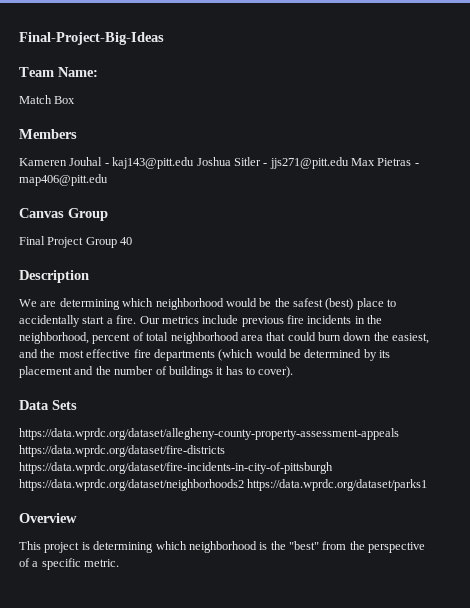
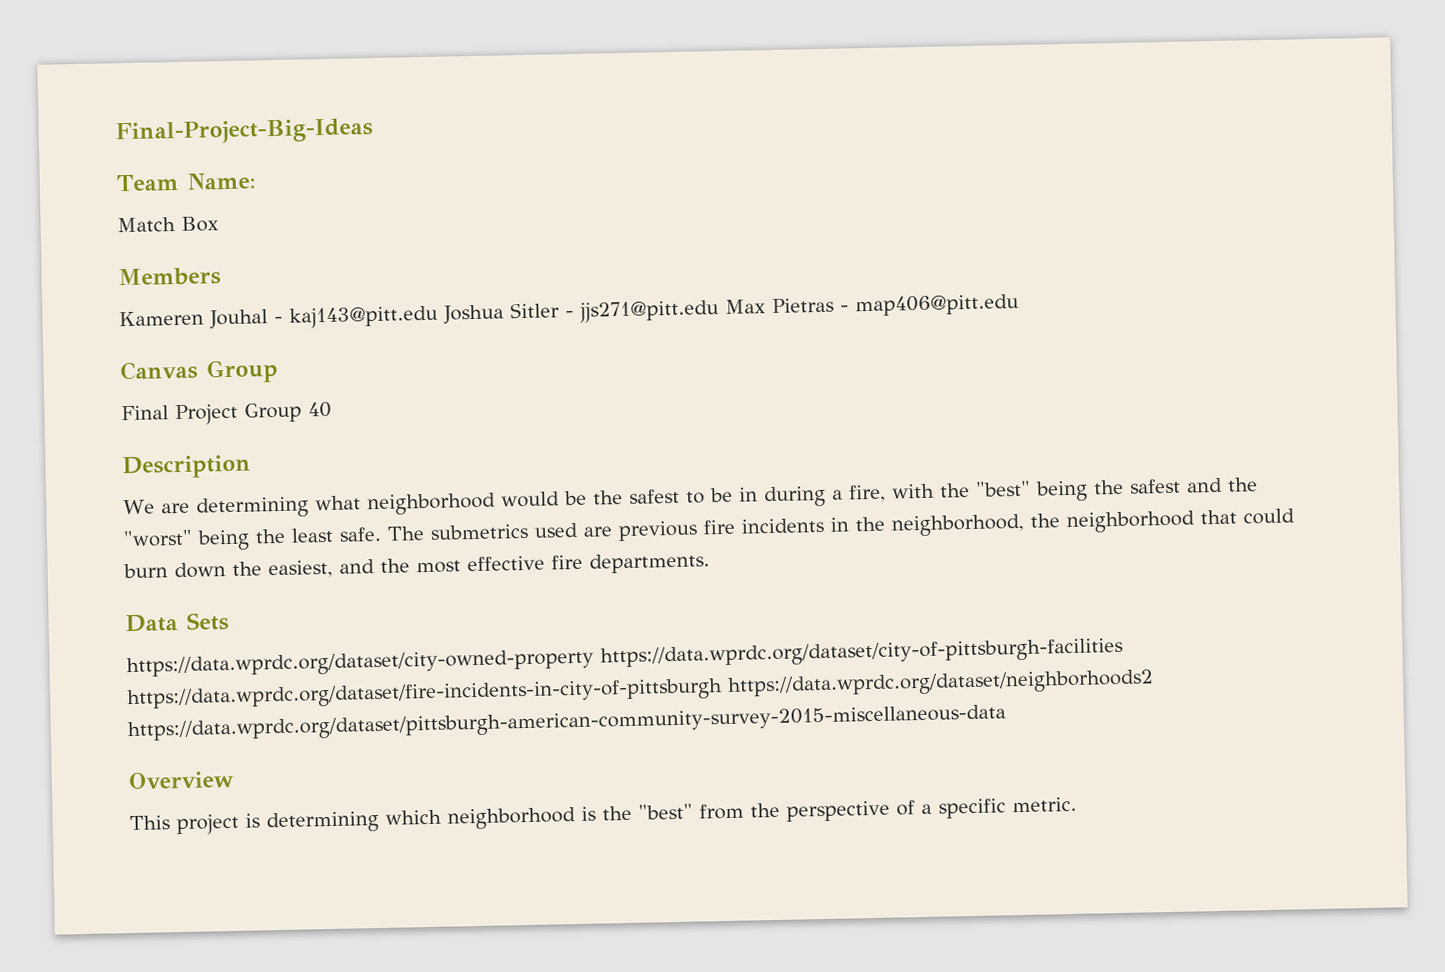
- We are determining which neighborhood would be the safest (best) place to accidentally start a fire. Our metrics include previous fire incidents in the neighborhood, percent of total neighborhood area that could burn down the easiest, and the most effective fire departments (which would be determined by its placement and the number of buildings it has to cover).
+ We are determining what neighborhood would be the safest to be in during a fire, with the "best" being the safest and the "worst" being the least safe. The submetrics used are previous fire incidents in the neighborhood, the neighborhood that could burn down the easiest, and the most effective fire departments.
- https://data.wprdc.org/dataset/allegheny-county-property-assessment-appeals https://data.wprdc.org/dataset/fire-districts https://data.wprdc.org/dataset/fire-incidents-in-city-of-pittsburgh https://data.wprdc.org/dataset/neighborhoods2 https://data.wprdc.org/dataset/parks1
+ https://data.wprdc.org/dataset/city-owned-property https://data.wprdc.org/dataset/city-of-pittsburgh-facilities https://data.wprdc.org/dataset/fire-incidents-in-city-of-pittsburgh https://data.wprdc.org/dataset/neighborhoods2 https://data.wprdc.org/dataset/pittsburgh-american-community-survey-2015-miscellaneous-data

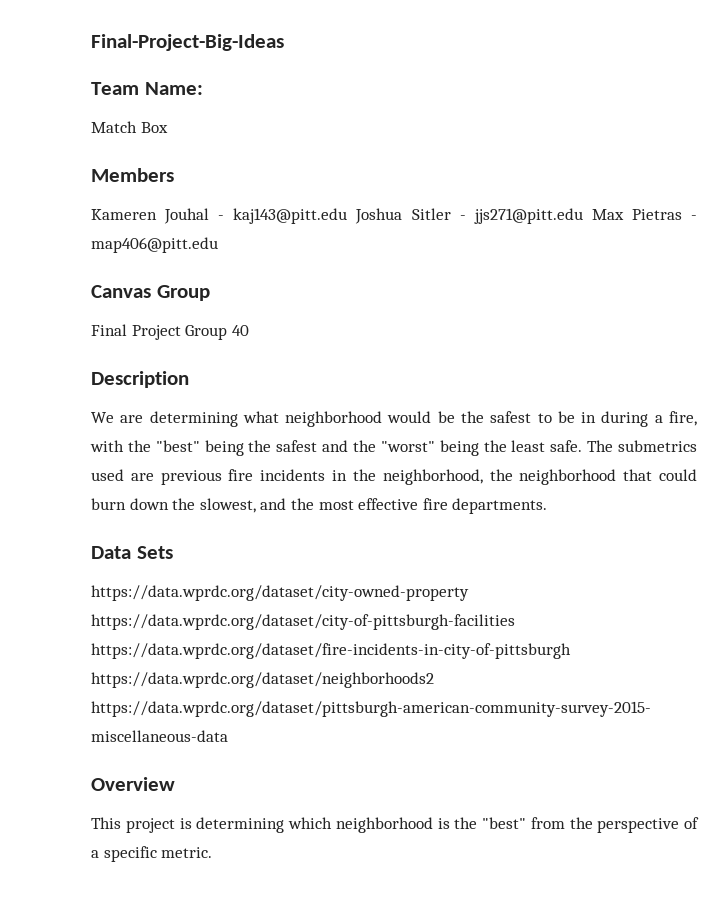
- The submetrics used are previous fire incidents in the neighborhood, the neighborhood that could burn down the easiest, and the most effective fire departments.
+ The submetrics used are previous fire incidents in the neighborhood, the neighborhood that could burn down the slowest, and the most effective fire departments.

